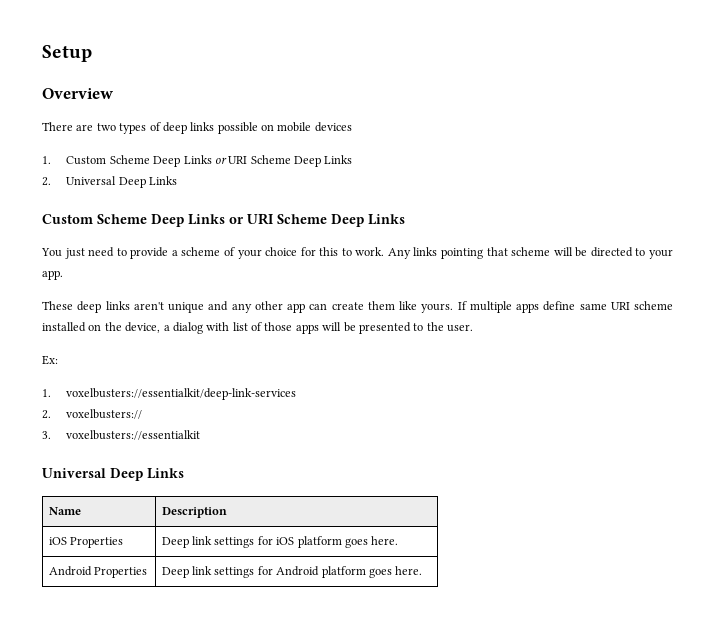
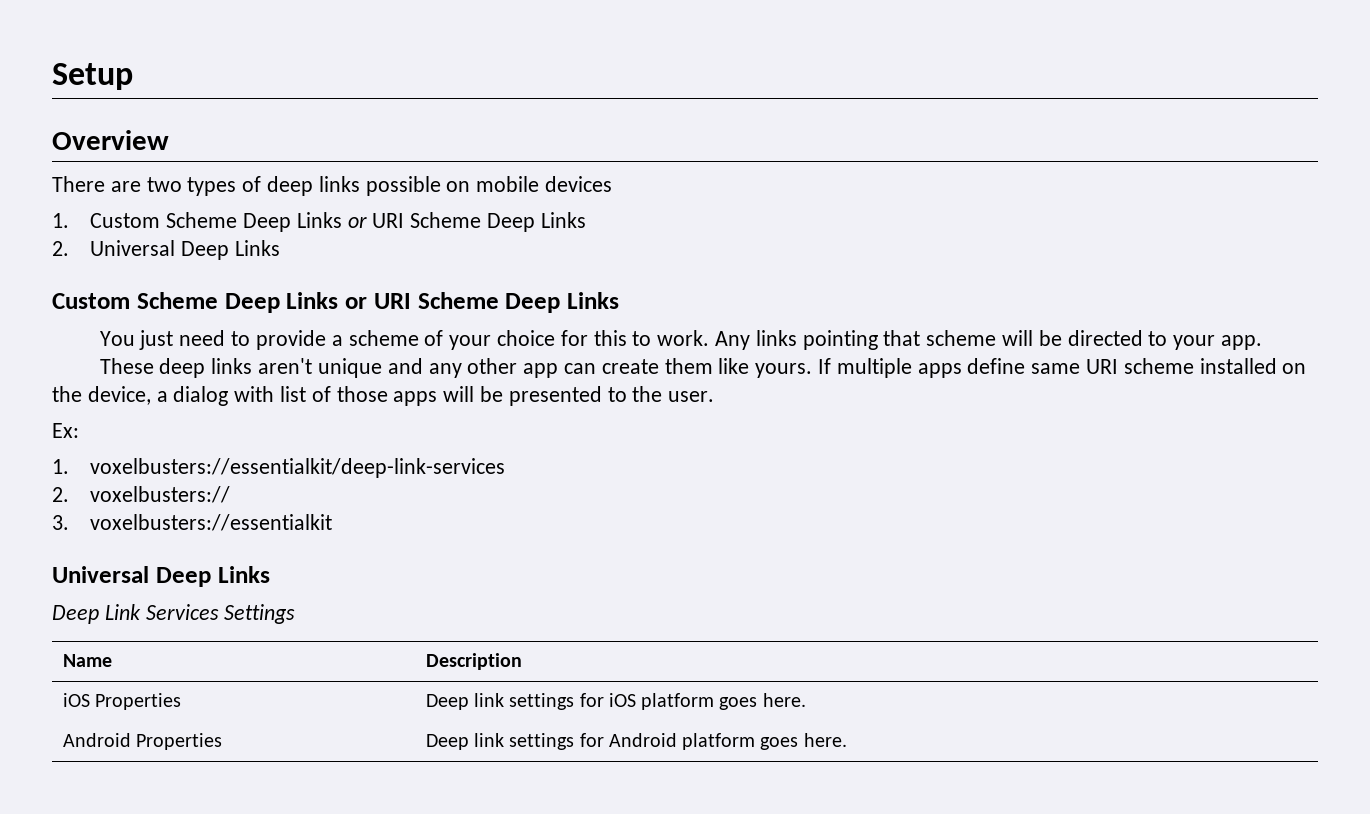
+ Deep Link Services Settings

